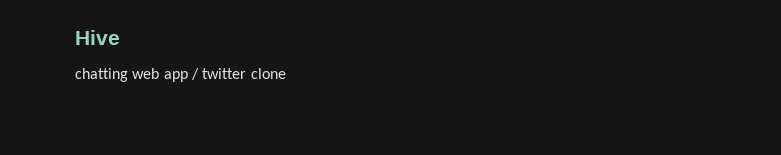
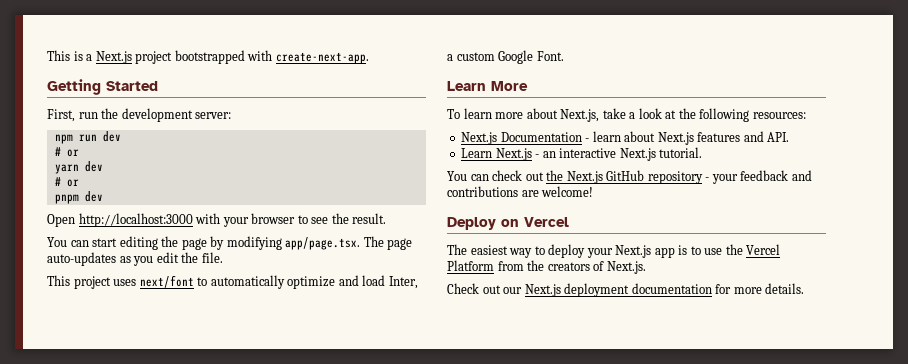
- Hive
- chatting web app / twitter clone
+ This is a Next.js project bootstrapped with create-next-app.
+ Getting Started
+ First, run the development server:
+ npm run dev
+ # or
+ yarn dev
+ # or
+ pnpm dev
+ Open http://localhost:3000 with your browser to see the result.
+ You can start editing the page by modifying app/page.tsx. The page auto-updates as you edit the file.
+ This project uses next/font to automatically optimize and load Inter, a custom Google Font.
+ Learn More
+ To learn more about Next.js, take a look at the following resources:
+ Next.js Documentation - learn about Next.js features and API.
+ Learn Next.js - an interactive Next.js tutorial.
+ You can check out the Next.js GitHub repository - your feedback and contributions are welcome!
+ Deploy on Vercel
+ The easiest way to deploy your Next.js app is to use the Vercel Platform from the creators of Next.js.
+ Check out our Next.js deployment documentation for more details.

